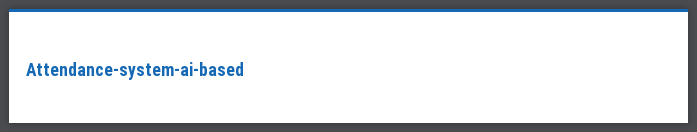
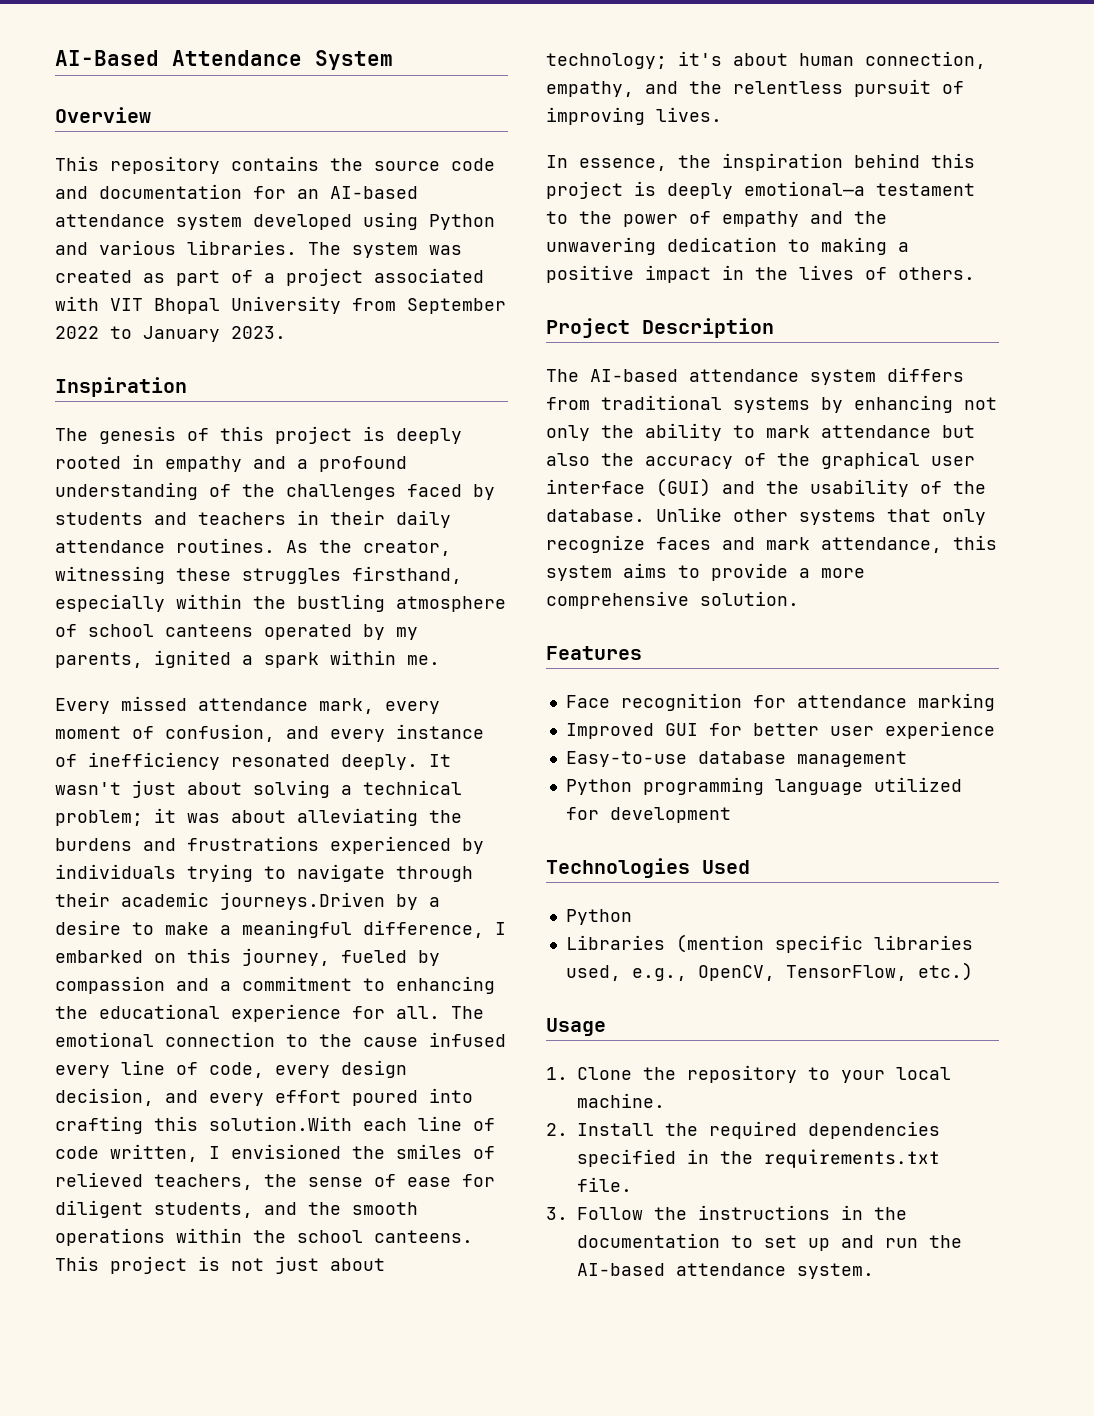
- Attendance-system-ai-based
+ AI-Based Attendance System
+ Overview
+ This repository contains the source code and documentation for an AI-based attendance system developed using Python and various libraries. The system was created as part of a project associated with VIT Bhopal University from September 2022 to January 2023.
+ Inspiration
+ The genesis of this project is deeply rooted in empathy and a profound understanding of the challenges faced by students and teachers in their daily attendance routines. As the creator, witnessing these struggles firsthand, especially within the bustling atmosphere of school canteens operated by my parents, ignited a spark within me.
+ Every missed attendance mark, every moment of confusion, and every instance of inefficiency resonated deeply. It wasn't just about solving a technical problem; it was about alleviating the burdens and frustrations experienced by individuals trying to navigate through their academic journeys.Driven by a desire to make a meaningful difference, I embarked on this journey, fueled by compassion and a commitment to enhancing the educational experience for all. The emotional connection to the cause infused every line of code, every design decision, and every effort poured into crafting this solution.With each line of code written, I envisioned the smiles of relieved teachers, the sense of ease for diligent students, and the smooth operations within the school canteens. This project is not just about technology; it's about human connection, empathy, and the relentless pursuit of improving lives.
+ In essence, the inspiration behind this project is deeply emotional—a testament to the power of empathy and the unwavering dedication to making a positive impact in the lives of others.
+ Project Description
+ The AI-based attendance system differs from traditional systems by enhancing not only the ability to mark attendance but also the accuracy of the graphical user interface (GUI) and the usability of the database. Unlike other systems that only recognize faces and mark attendance, this system aims to provide a more comprehensive solution.
+ Features
+ Face recognition for attendance marking
+ Improved GUI for better user experience
+ Easy-to-use database management
+ Python programming language utilized for development
+ Technologies Used
+ Python
+ Libraries (mention specific libraries used, e.g., OpenCV, TensorFlow, etc.)
+ Usage
+ 1. Clone the repository to your local machine.
+ 2. Install the required dependencies specified in the requirements.txt file.
+ 3. Follow the instructions in the documentation to set up and run the AI-based attendance system.

